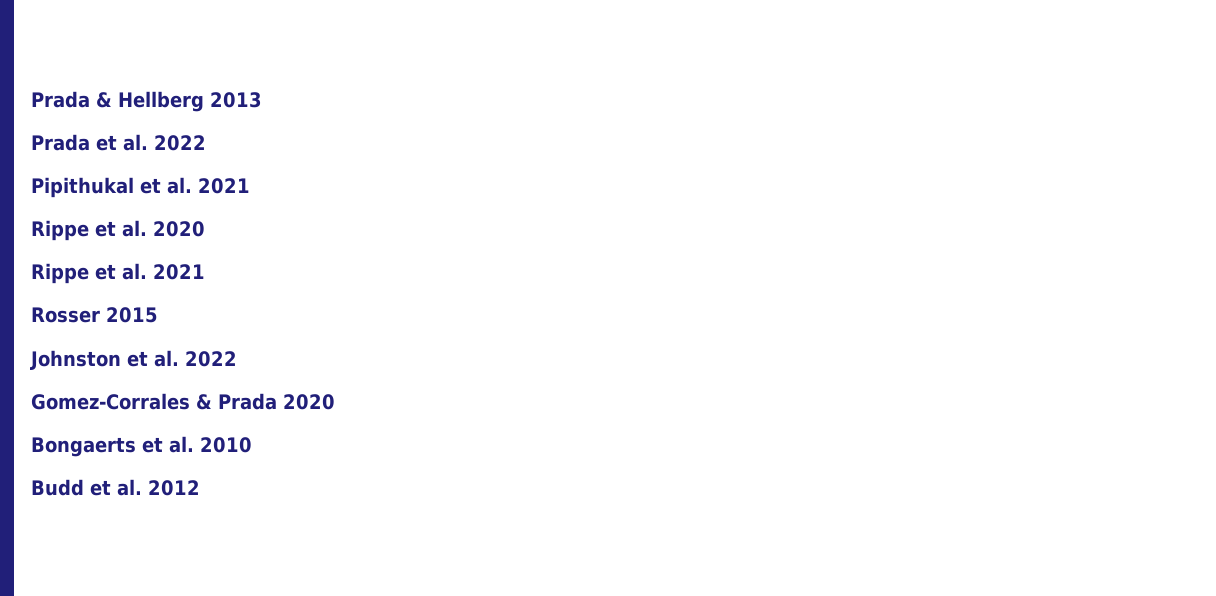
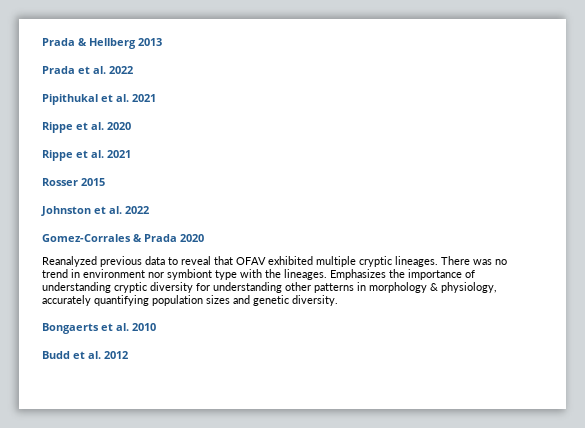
+ Reanalyzed previous data to reveal that OFAV exhibited multiple cryptic lineages. There was no trend in environment nor symbiont type with the lineages. Emphasizes the importance of understanding cryptic diversity for understanding other patterns in morphology & physiology, accurately quantifying population sizes and genetic diversity.

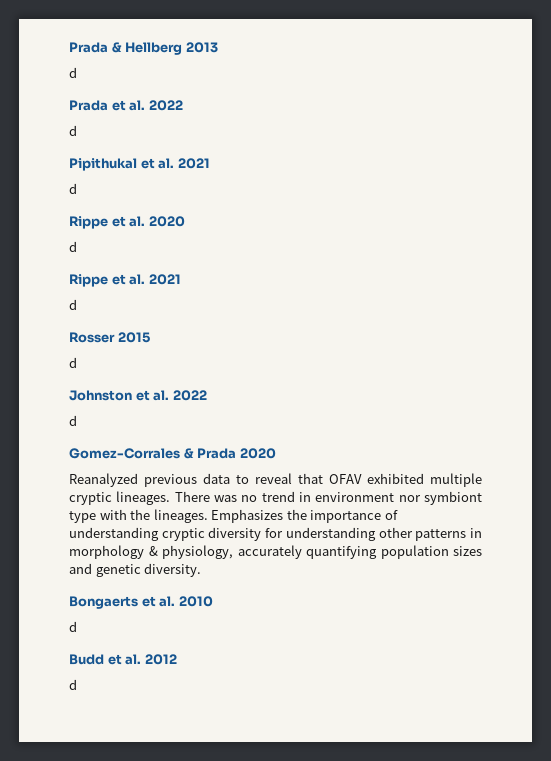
  Prada & Hellberg 2013
+ d
  Prada et al. 2022
+ d
  Pipithukal et al. 2021
+ d
  Rippe et al. 2020
+ d
  Rippe et al. 2021
+ d
  Rosser 2015
+ d
  Johnston et al. 2022
+ d
  Bongaerts et al. 2010
+ d
  Budd et al. 2012
+ d

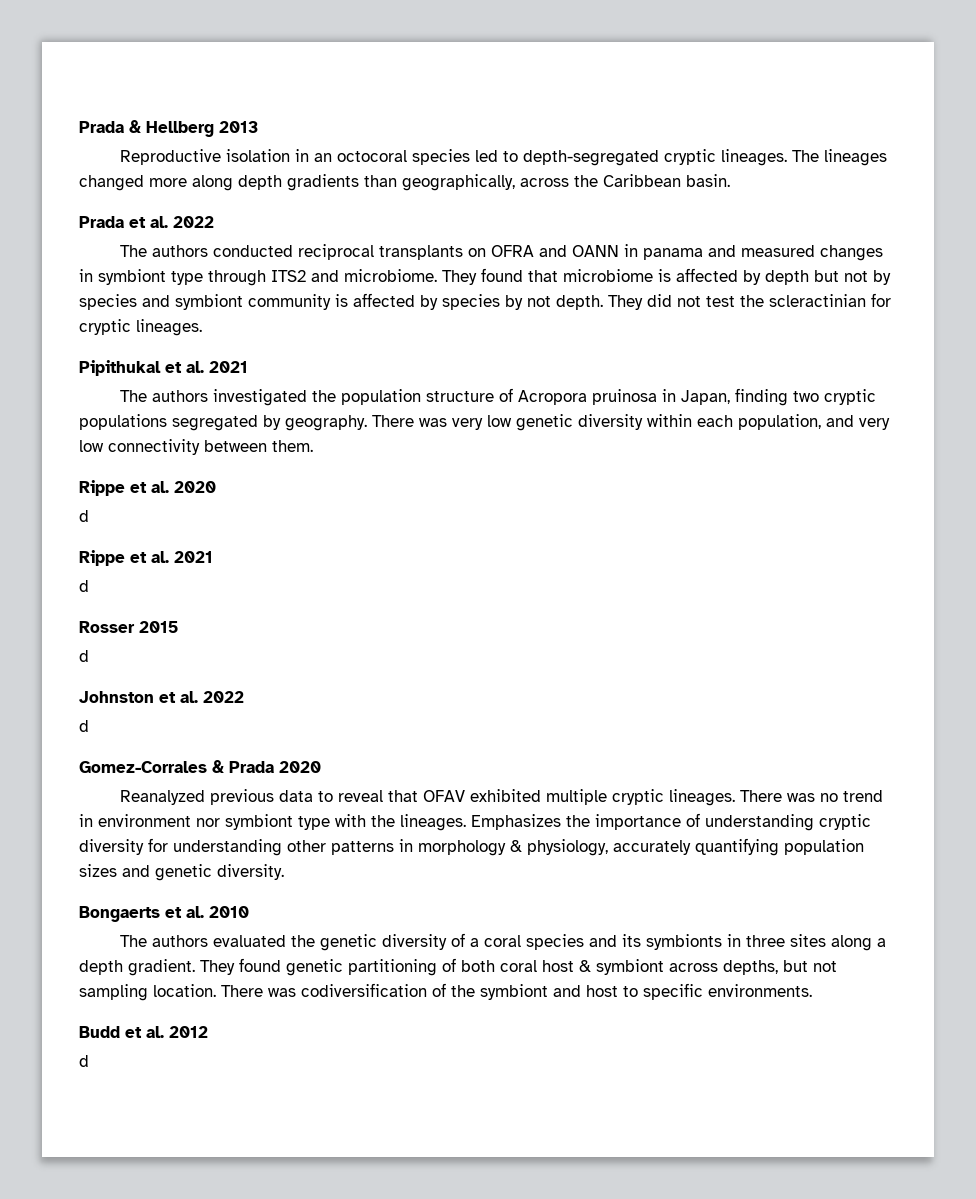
  Prada & Hellberg 2013
- d
+ Reproductive isolation in an octocoral species led to depth-segregated cryptic lineages. The lineages changed more along depth gradients than geographically, across the Caribbean basin.
  Prada et al. 2022
- d
+ The authors conducted reciprocal transplants on OFRA and OANN in panama and measured changes in symbiont type through ITS2 and microbiome. They found that microbiome is affected by depth but not by species and symbiont community is affected by species by not depth. They did not test the scleractinian for cryptic lineages.
  Pipithukal et al. 2021
- d
+ The authors investigated the population structure of Acropora pruinosa in Japan, finding two cryptic populations segregated by geography. There was very low genetic diversity within each population, and very low connectivity between them.
  Bongaerts et al. 2010
- d
+ The authors evaluated the genetic diversity of a coral species and its symbionts in three sites along a depth gradient. They found genetic partitioning of both coral host & symbiont across depths, but not sampling location. There was codiversification of the symbiont and host to specific environments.

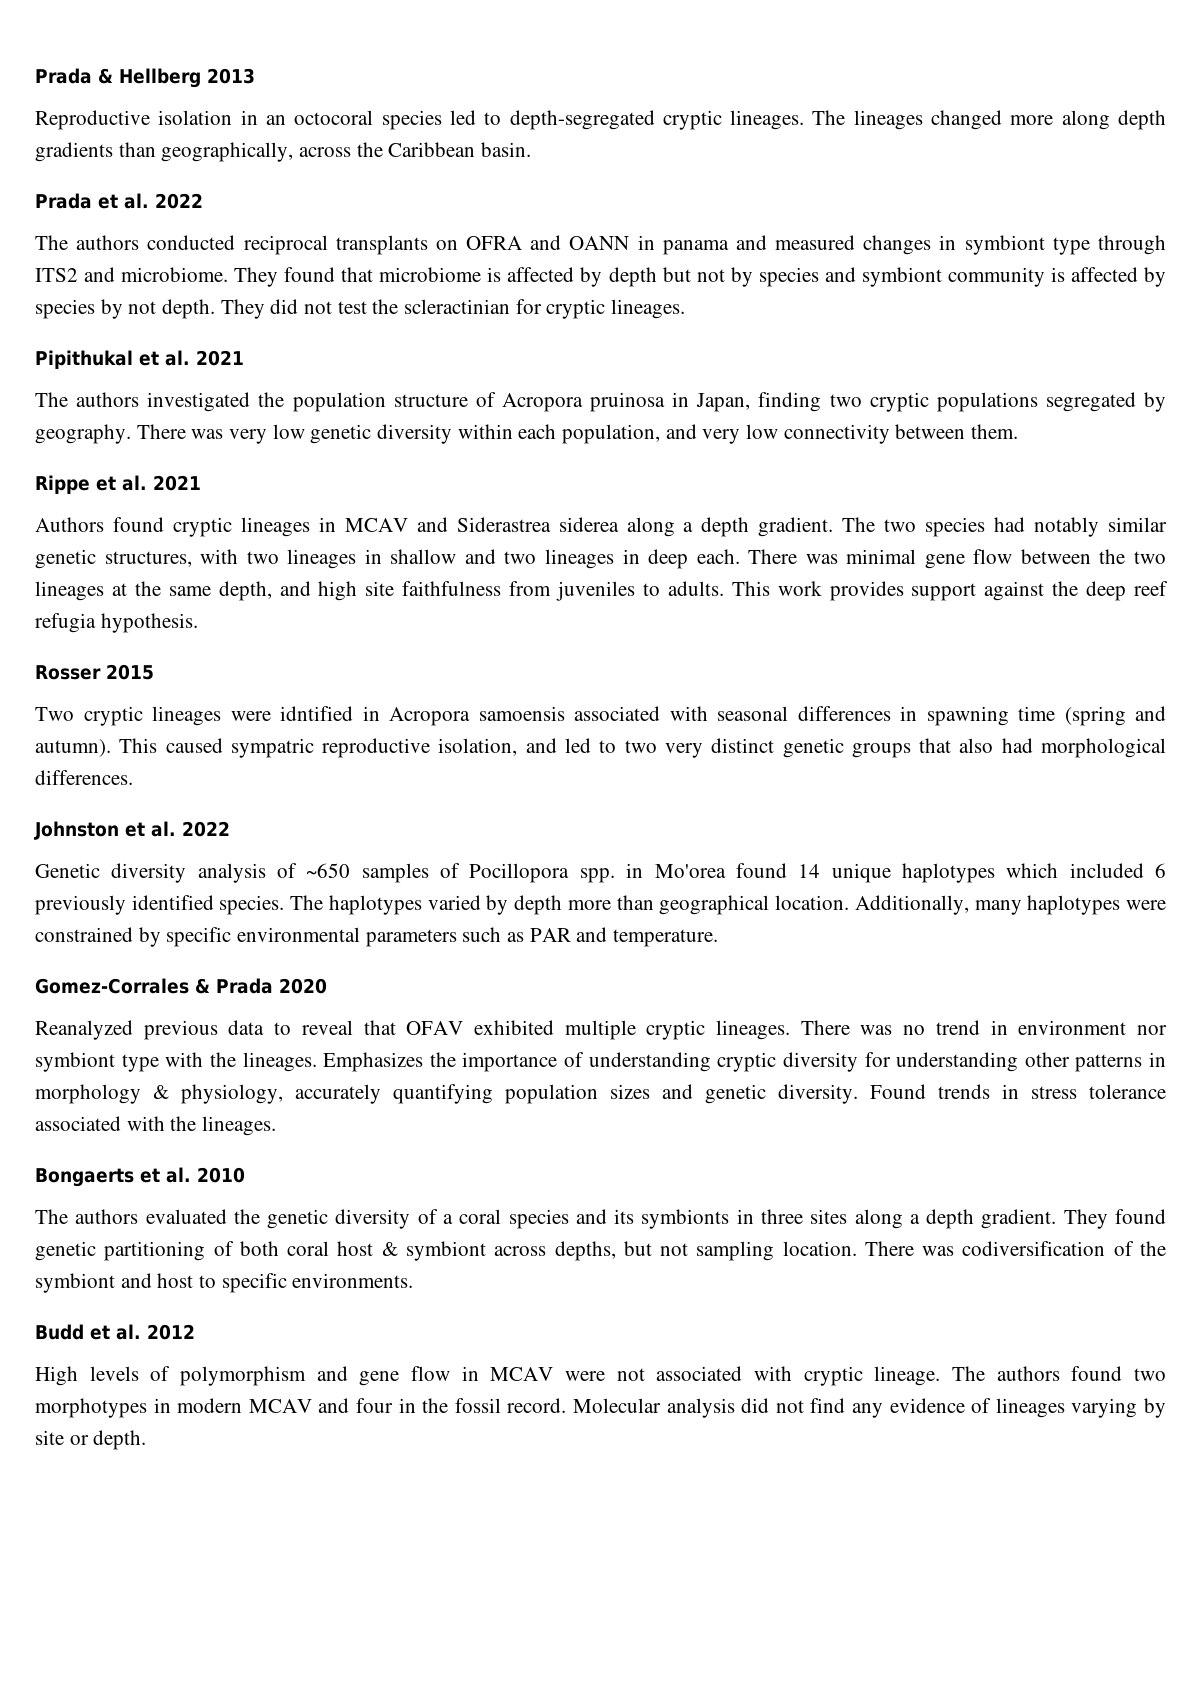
- Rippe et al. 2020
- d
  Rippe et al. 2021
- d
+ Authors found cryptic lineages in MCAV and Siderastrea siderea along a depth gradient. The two species had notably similar genetic structures, with two lineages in shallow and two lineages in deep each. There was minimal gene flow between the two lineages at the same depth, and high site faithfulness from juveniles to adults. This work provides support against the deep reef refugia hypothesis.
  Rosser 2015
- d
+ Two cryptic lineages were idntified in Acropora samoensis associated with seasonal differences in spawning time (spring and autumn). This caused sympatric reproductive isolation, and led to two very distinct genetic groups that also had morphological differences.
  Johnston et al. 2022
- d
+ Genetic diversity analysis of ~650 samples of Pocillopora spp. in Mo'orea found 14 unique haplotypes which included 6 previously identified species. The haplotypes varied by depth more than geographical location. Additionally, many haplotypes were constrained by specific environmental parameters such as PAR and temperature.
+ Found trends in stress tolerance associated with the lineages.
  Budd et al. 2012
- d
+ High levels of polymorphism and gene flow in MCAV were not associated with cryptic lineage. The authors found two morphotypes in modern MCAV and four in the fossil record. Molecular analysis did not find any evidence of lineages varying by site or depth.

